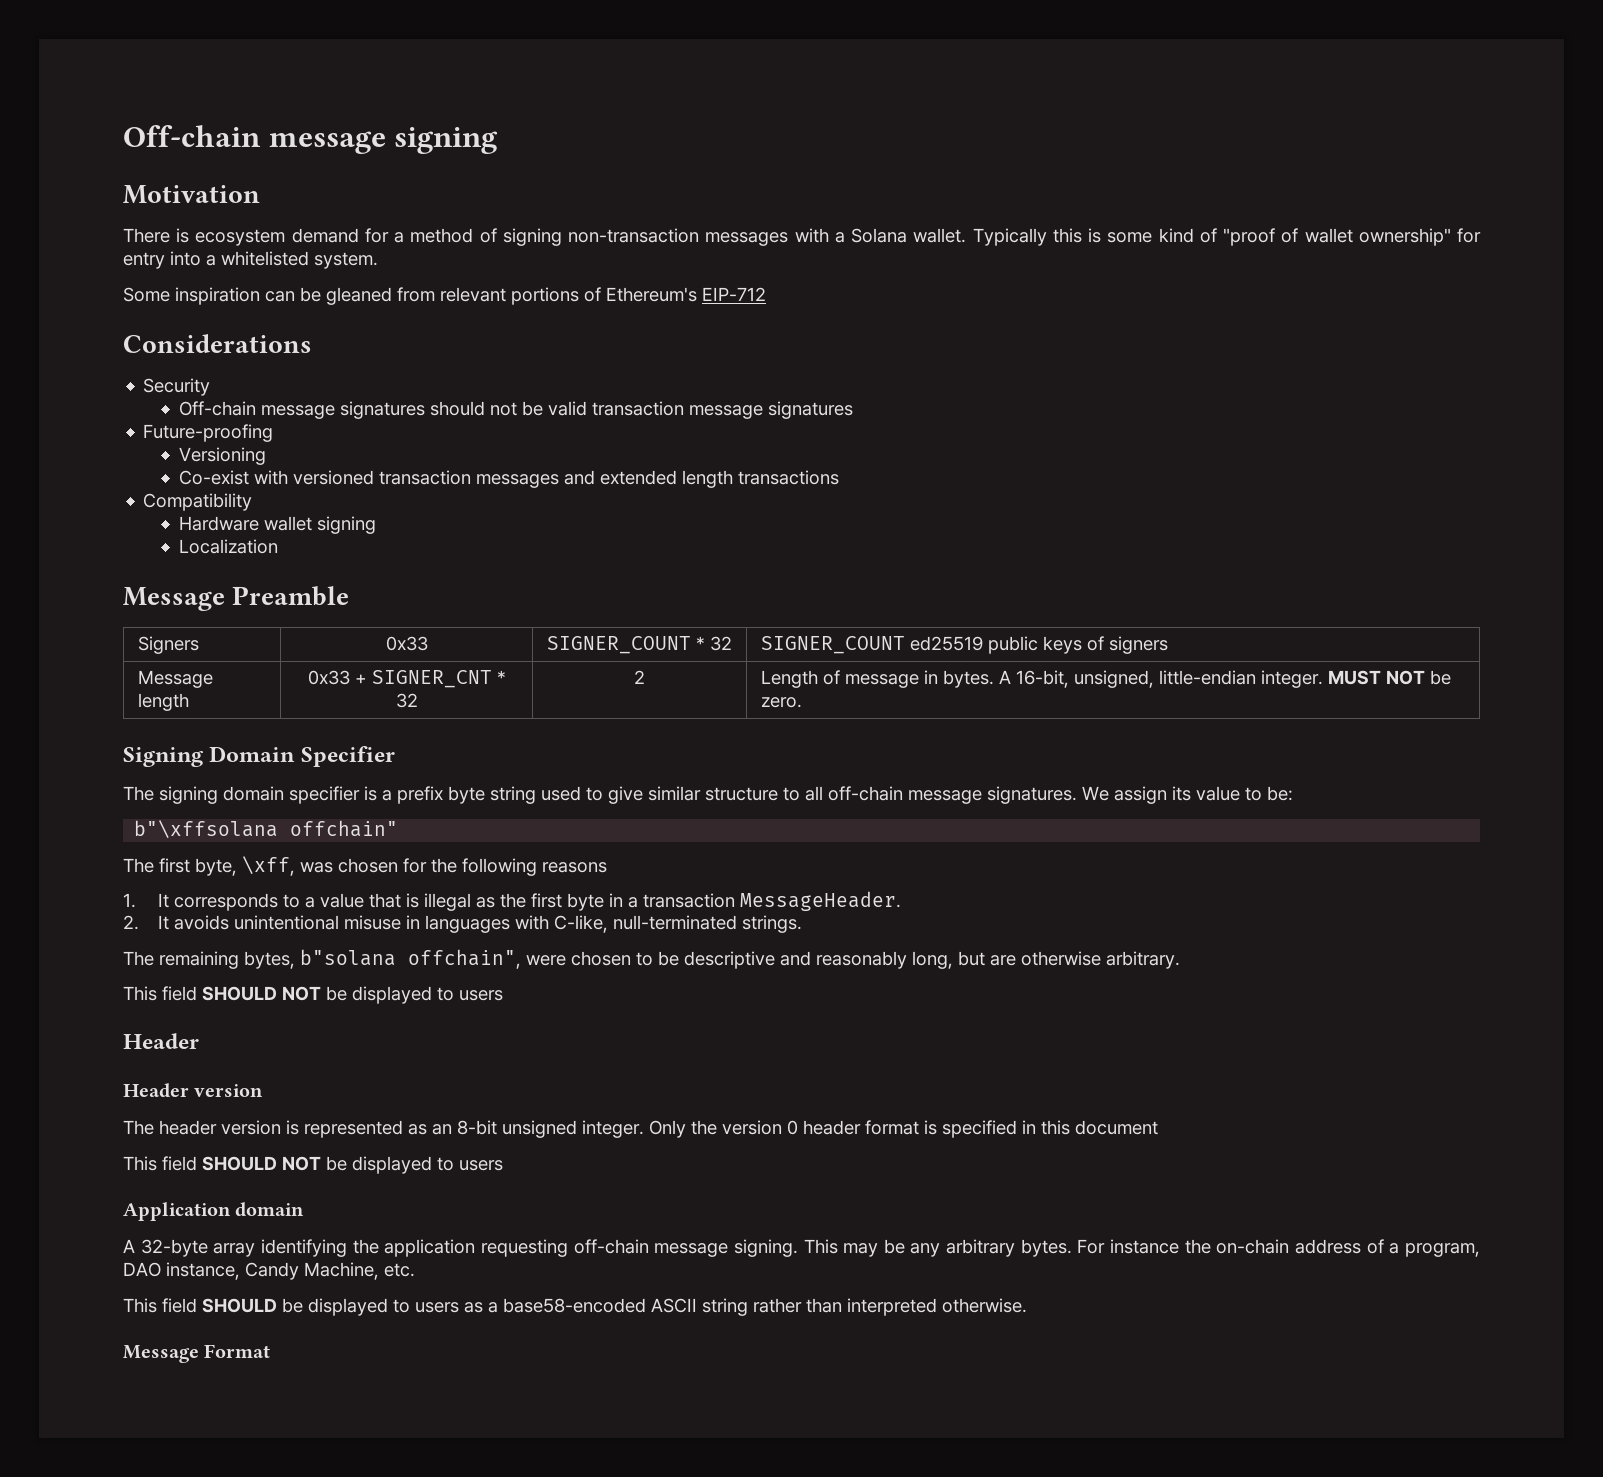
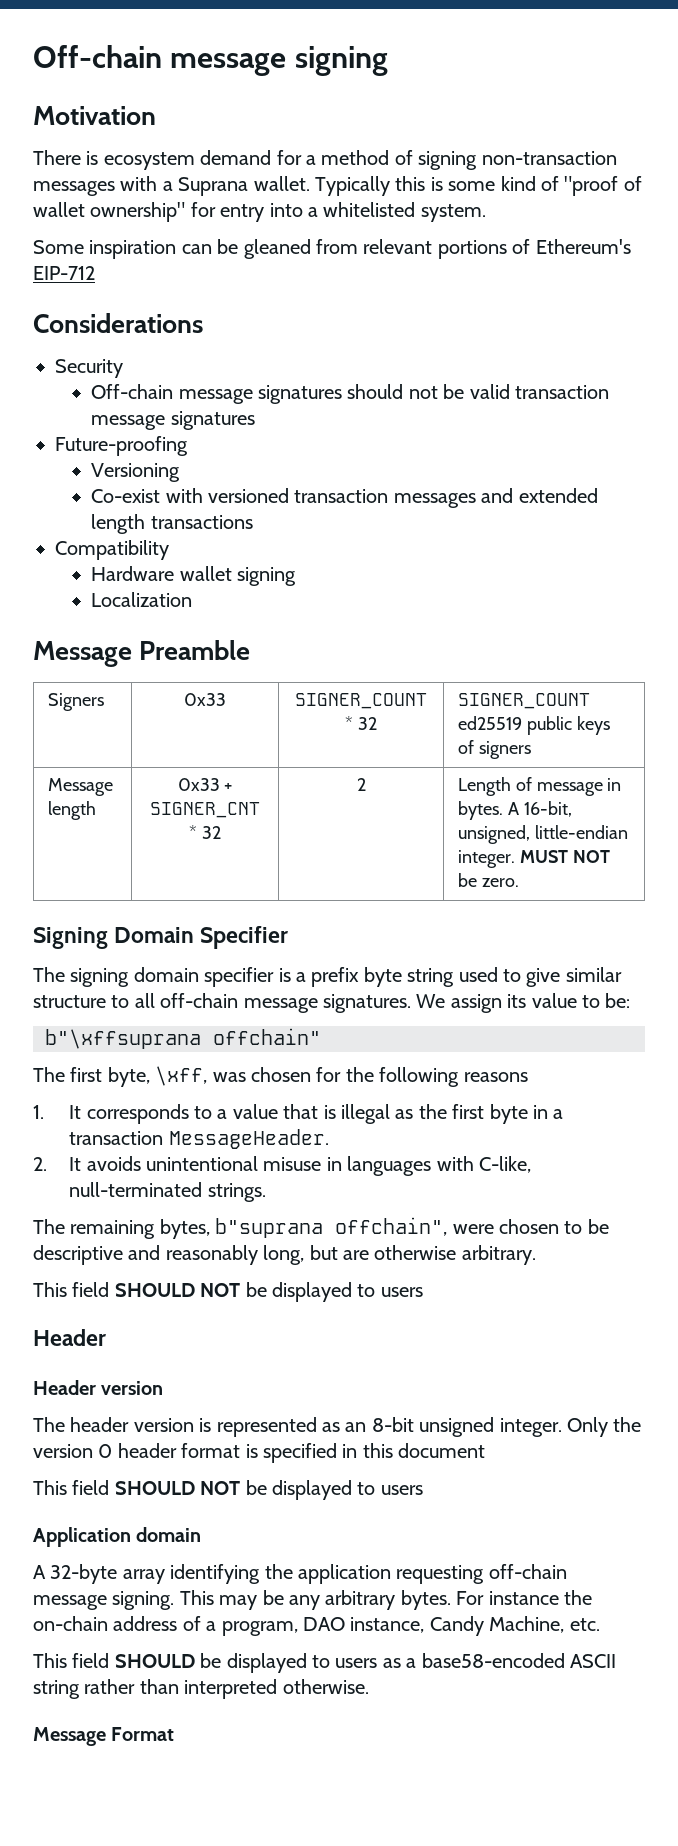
- There is ecosystem demand for a method of signing non-transaction messages with a Solana wallet.
+ There is ecosystem demand for a method of signing non-transaction messages with a Suprana wallet.
- b"\xffsolana offchain"
+ b"\xffsuprana offchain"
- The remaining bytes, b"solana offchain", were chosen to be descriptive and reasonably long, but are otherwise arbitrary.
+ The remaining bytes, b"suprana offchain", were chosen to be descriptive and reasonably long, but are otherwise arbitrary.

